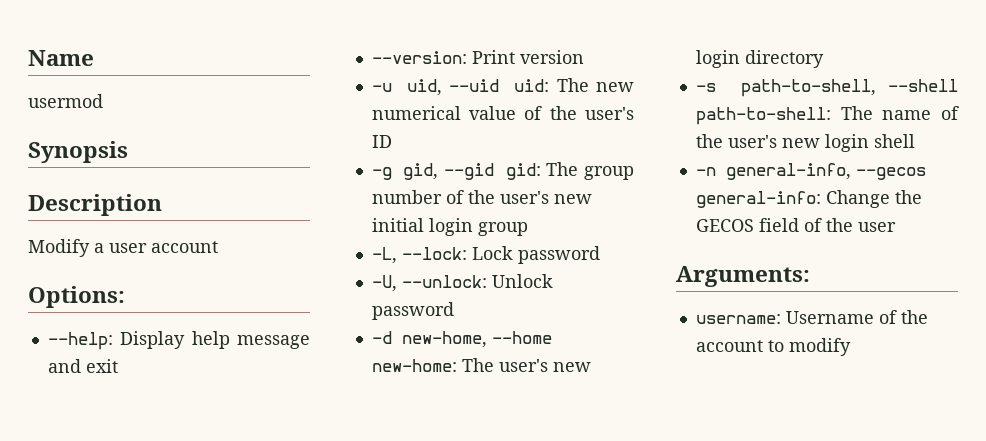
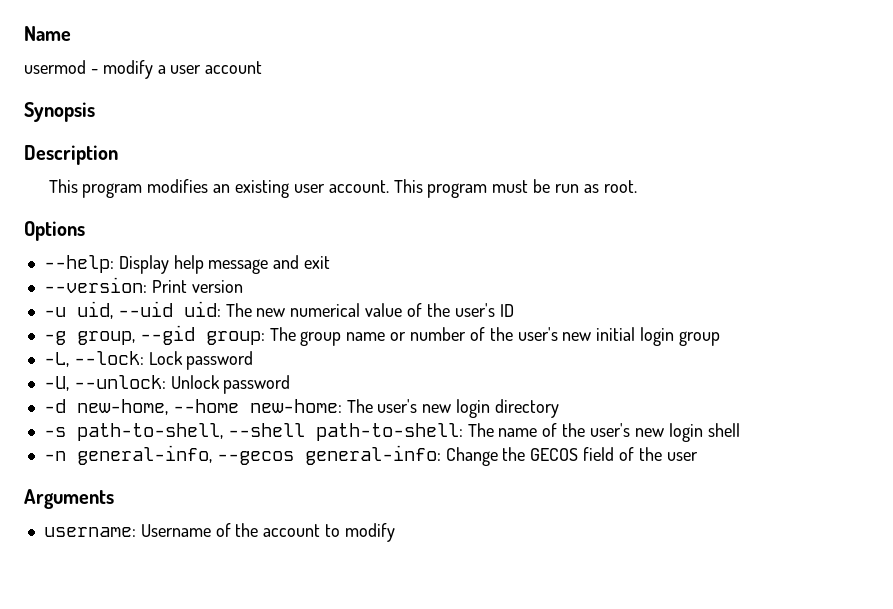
- usermod
+ usermod - modify a user account
  Synopsis
  Description
- Modify a user account
- Options:
+ This program modifies an existing user account. This program must be run as root.
+ Options
- -g gid, --gid gid: The group number of the user's new initial login group
+ -g group, --gid group: The group name or number of the user's new initial login group
- Arguments:
+ Arguments

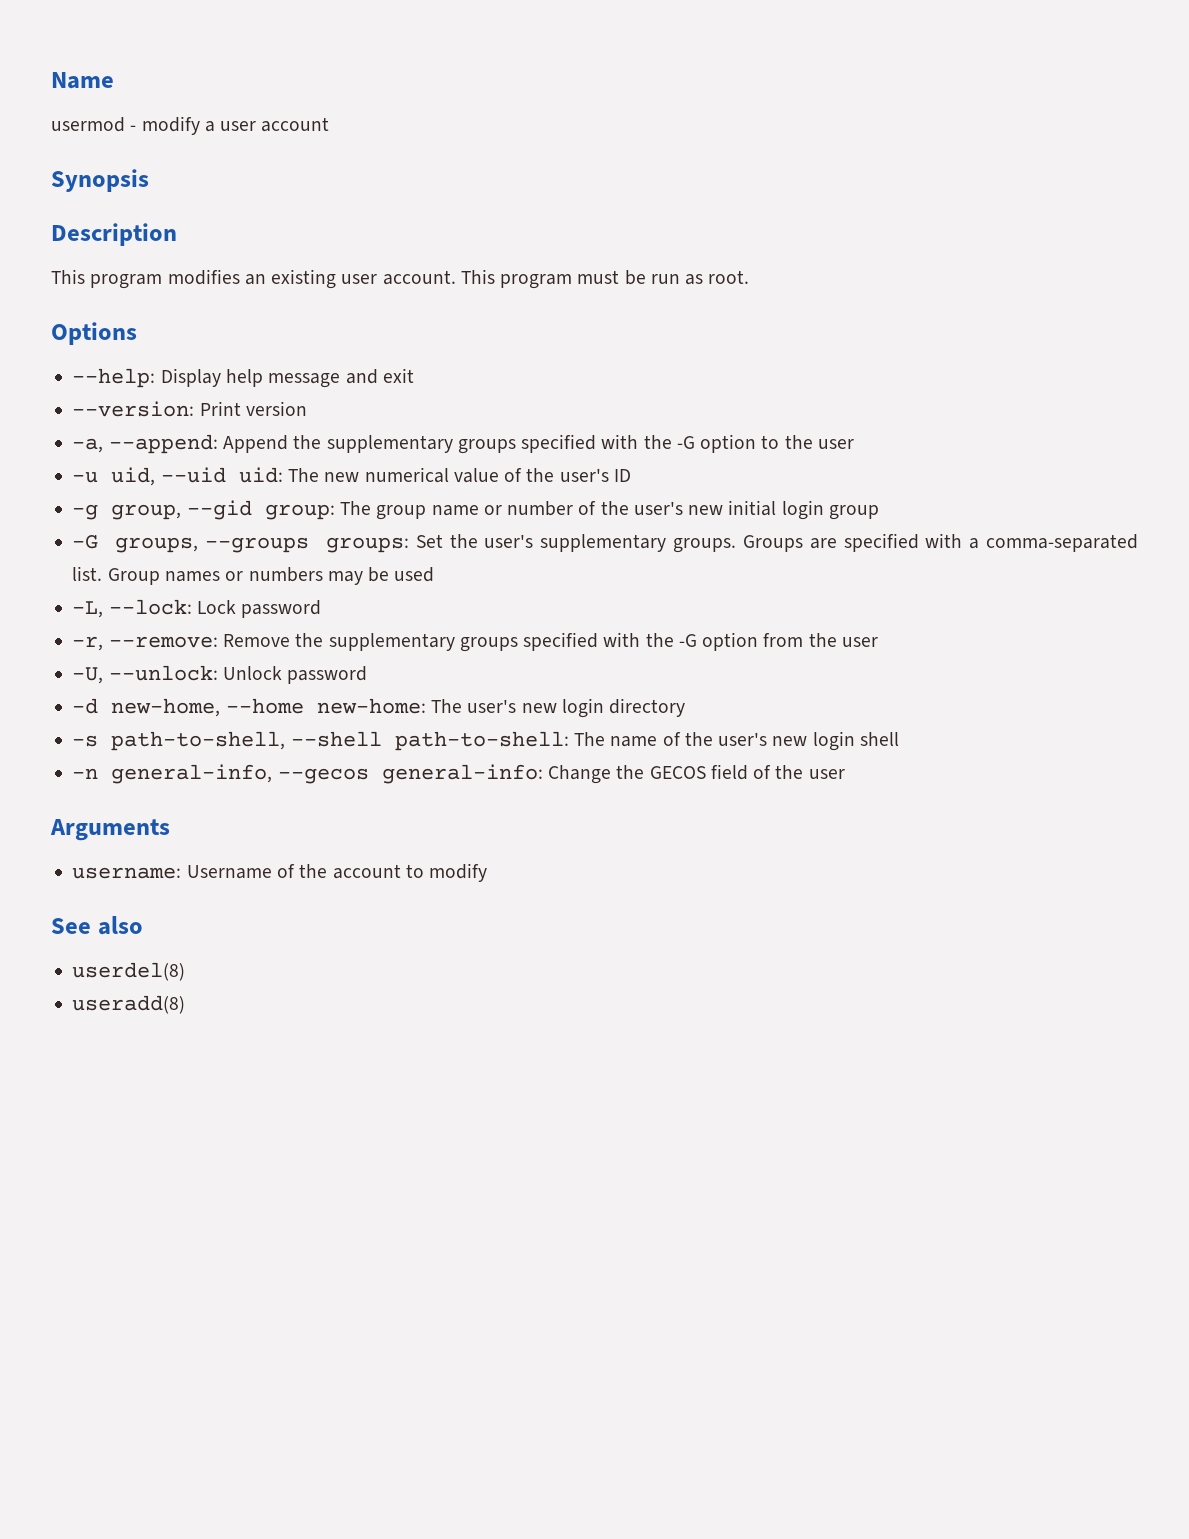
+ -a, --append: Append the supplementary groups specified with the -G option to the user
+ -G groups, --groups groups: Set the user's supplementary groups. Groups are specified with a comma-separated list. Group names or numbers may be used
  -L, --lock: Lock password
+ -r, --remove: Remove the supplementary groups specified with the -G option from the user
+ See also
+ userdel(8)
+ useradd(8)

